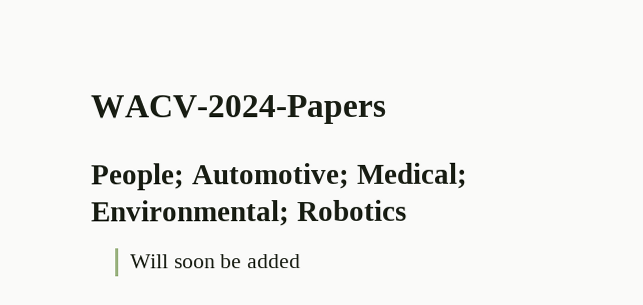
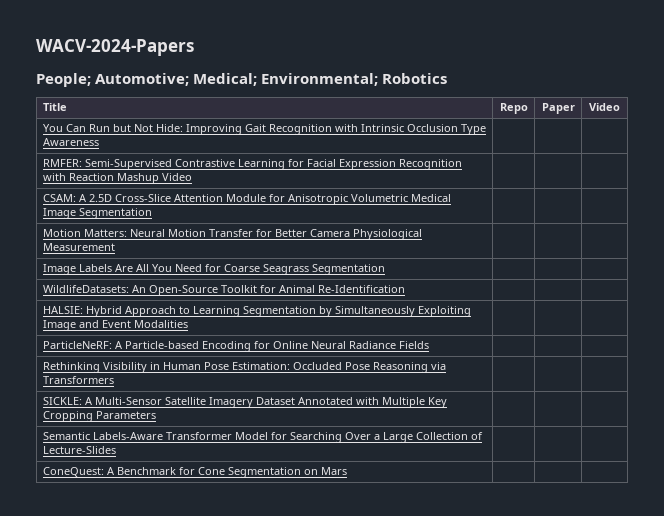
- Will soon be added
+ Title | Repo | Paper | Video
+ You Can Run but Not Hide: Improving Gait Recognition with Intrinsic Occlusion Type Awareness | | |
+ RMFER: Semi-Supervised Contrastive Learning for Facial Expression Recognition with Reaction Mashup Video | | |
+ CSAM: A 2.5D Cross-Slice Attention Module for Anisotropic Volumetric Medical Image Segmentation | | |
+ Motion Matters: Neural Motion Transfer for Better Camera Physiological Measurement | | |
+ Image Labels Are All You Need for Coarse Seagrass Segmentation | | |
+ WildlifeDatasets: An Open-Source Toolkit for Animal Re-Identification | | |
+ HALSIE: Hybrid Approach to Learning Segmentation by Simultaneously Exploiting Image and Event Modalities | | |
+ ParticleNeRF: A Particle-based Encoding for Online Neural Radiance Fields | | |
+ Rethinking Visibility in Human Pose Estimation: Occluded Pose Reasoning via Transformers | | |
+ SICKLE: A Multi-Sensor Satellite Imagery Dataset Annotated with Multiple Key Cropping Parameters | | |
+ Semantic Labels-Aware Transformer Model for Searching Over a Large Collection of Lecture-Slides | | |
+ ConeQuest: A Benchmark for Cone Segmentation on Mars | | |

